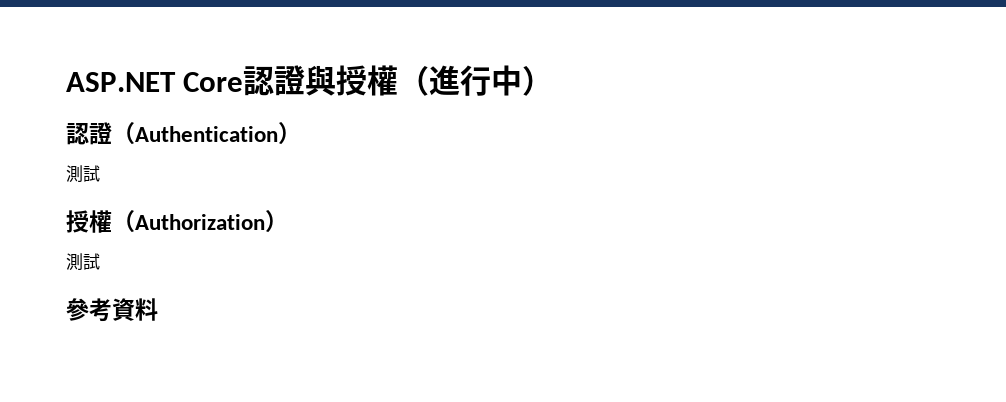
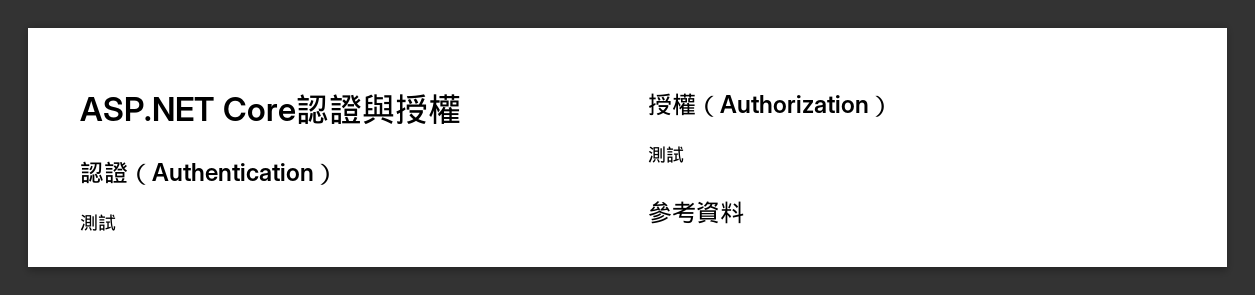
- ASP.NET Core認證與授權（進行中）
+ ASP.NET Core認證與授權

